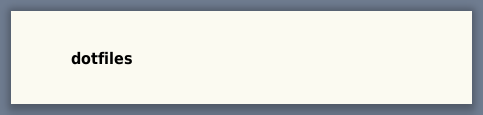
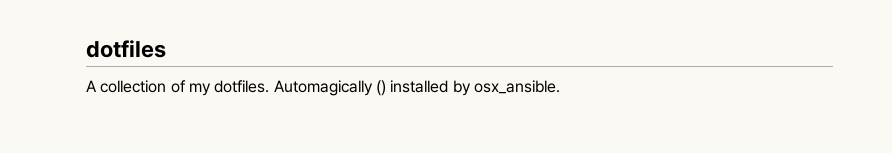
+ A collection of my dotfiles. Automagically () installed by osx_ansible.

